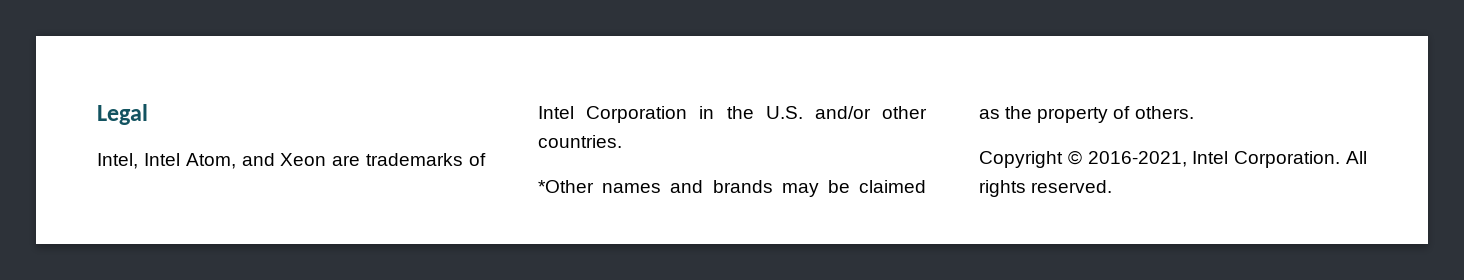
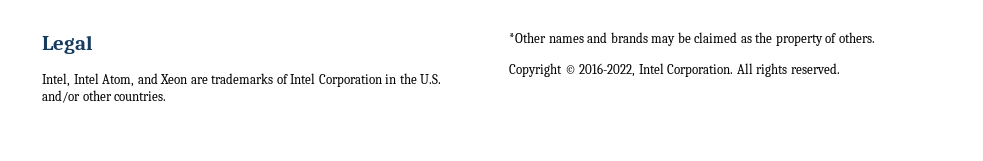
- Copyright © 2016-2021, Intel Corporation.
+ Copyright © 2016-2022, Intel Corporation.

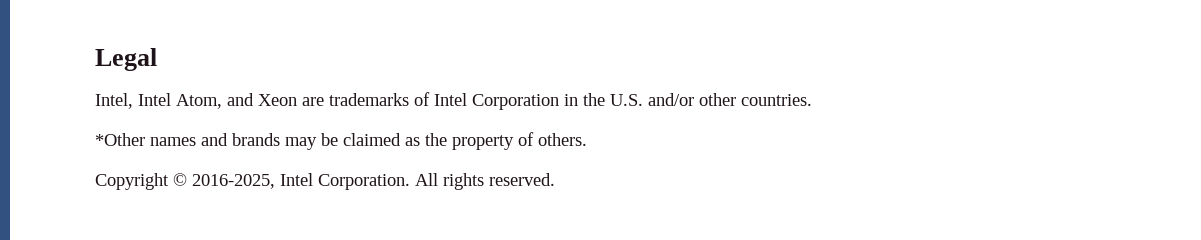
- Copyright © 2016-2022, Intel Corporation.
+ Copyright © 2016-2025, Intel Corporation.

